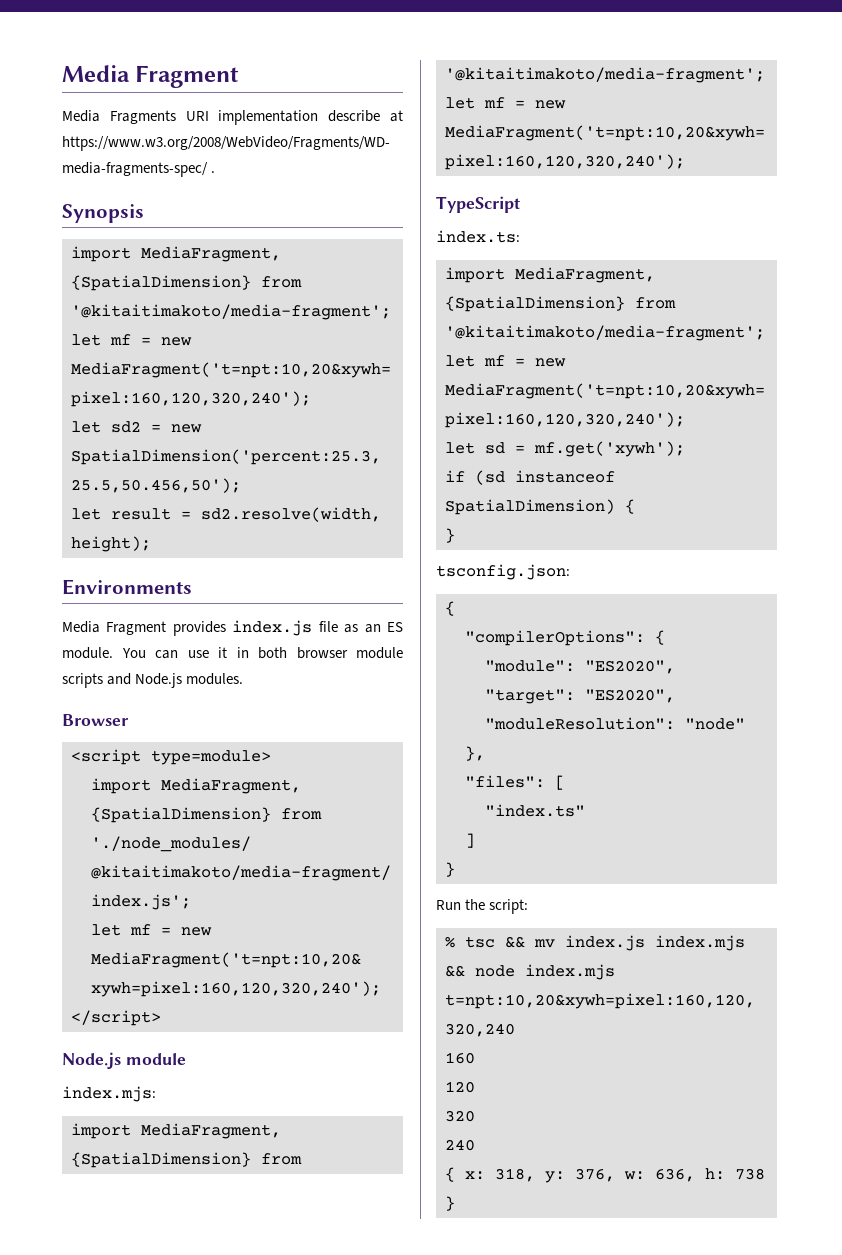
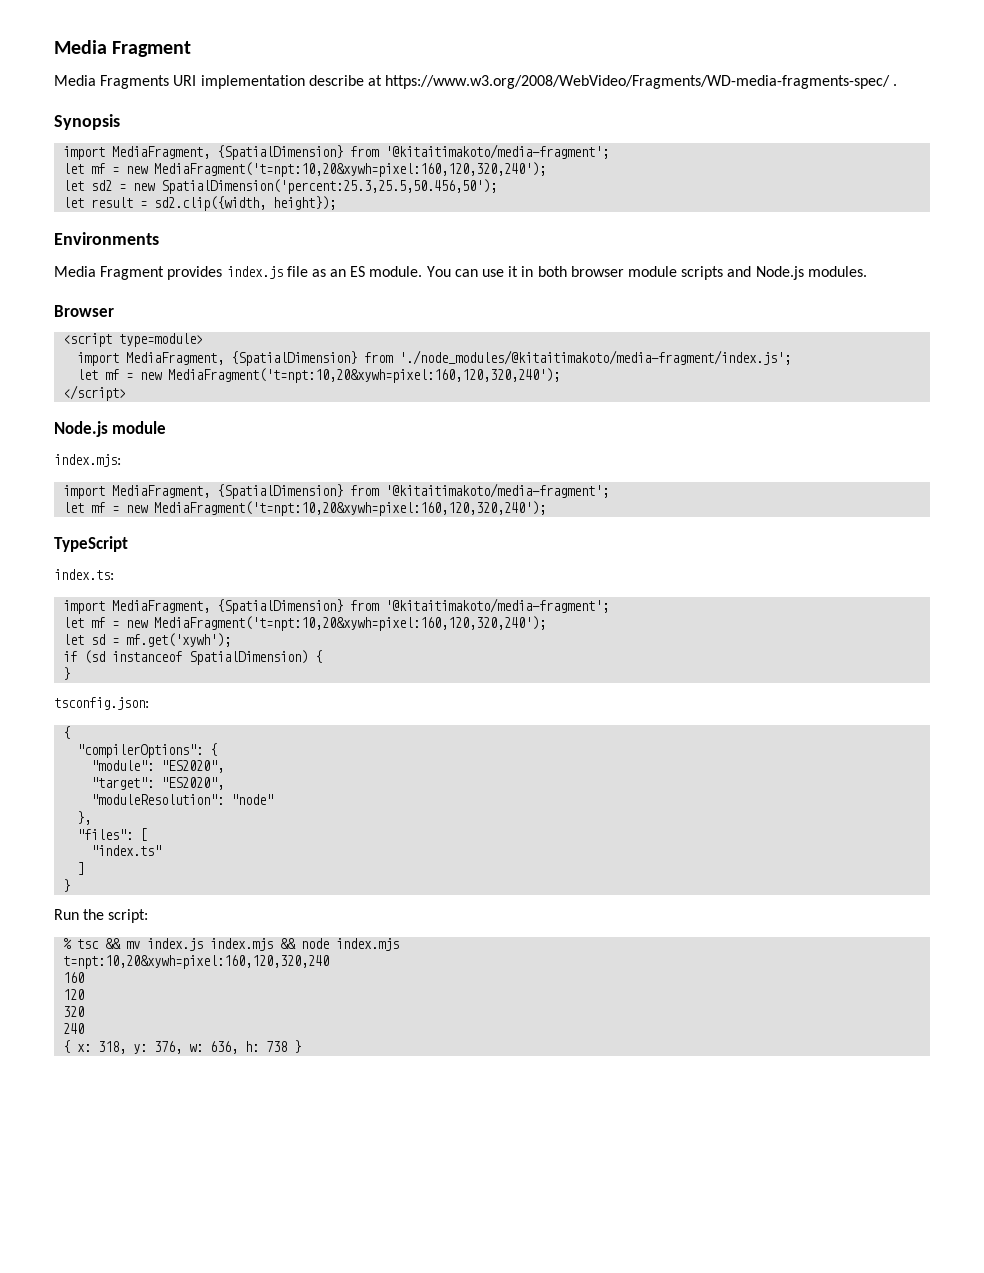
- let result = sd2.resolve(width, height);
+ let result = sd2.clip({width, height});

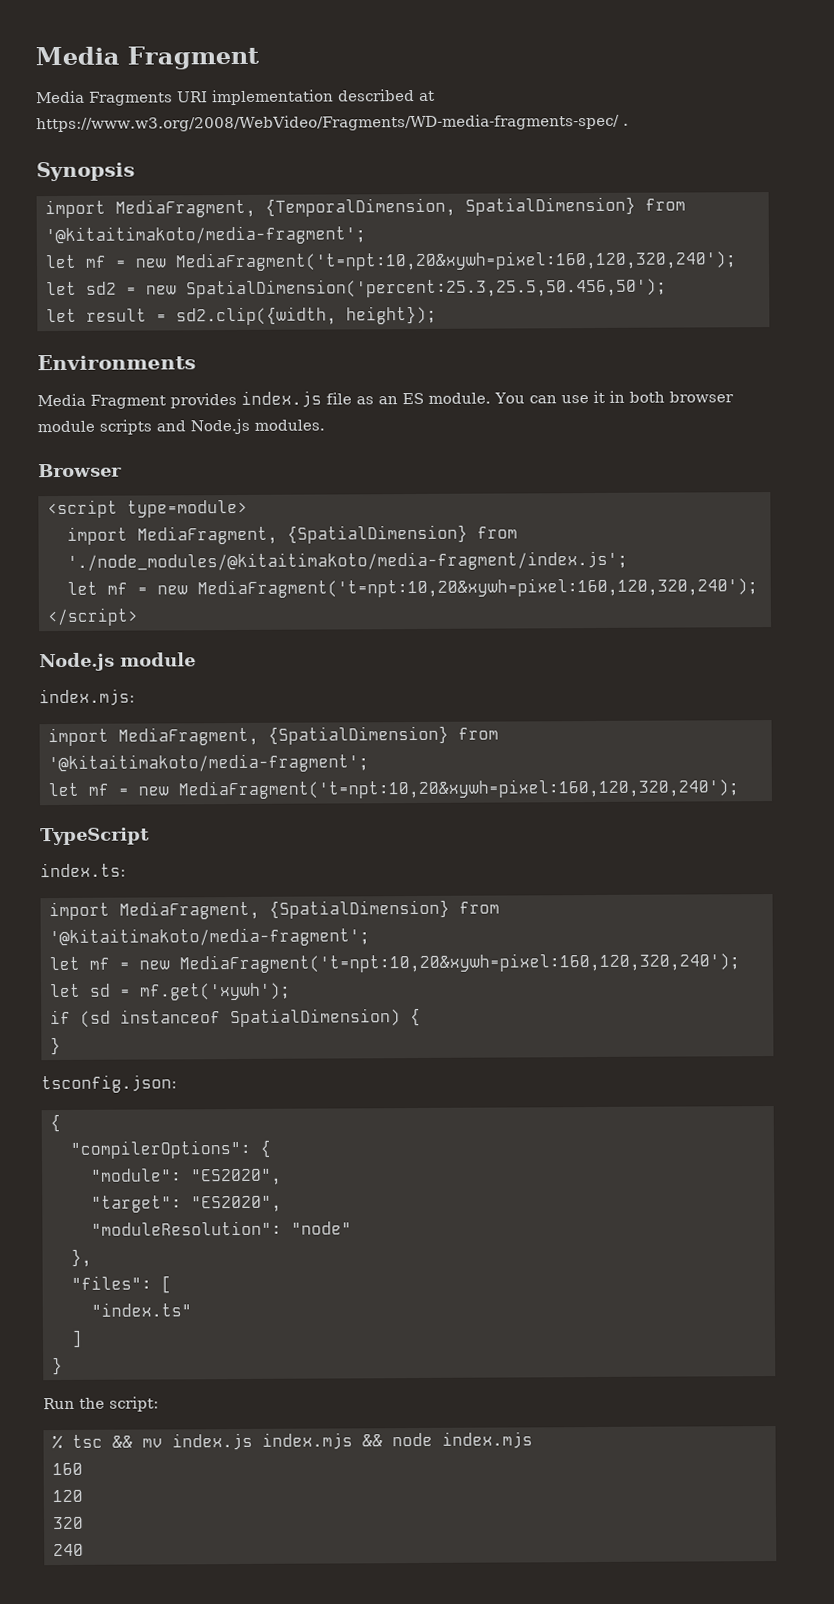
- Media Fragments URI implementation describe at https://www.w3.org/2008/WebVideo/Fragments/WD-media-fragments-spec/ .
+ Media Fragments URI implementation described at https://www.w3.org/2008/WebVideo/Fragments/WD-media-fragments-spec/ .
  Synopsis
- import MediaFragment, {SpatialDimension} from '@kitaitimakoto/media-fragment';
+ import MediaFragment, {TemporalDimension, SpatialDimension} from '@kitaitimakoto/media-fragment';
- t=npt:10,20&xywh=pixel:160,120,320,240
- { x: 318, y: 376, w: 636, h: 738 }

